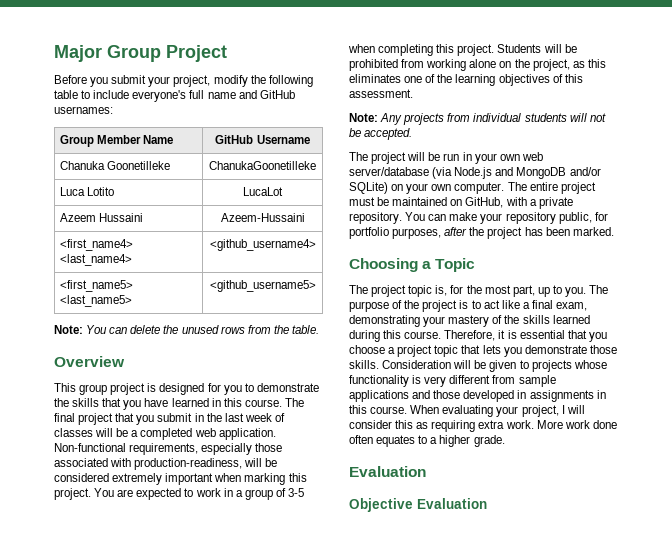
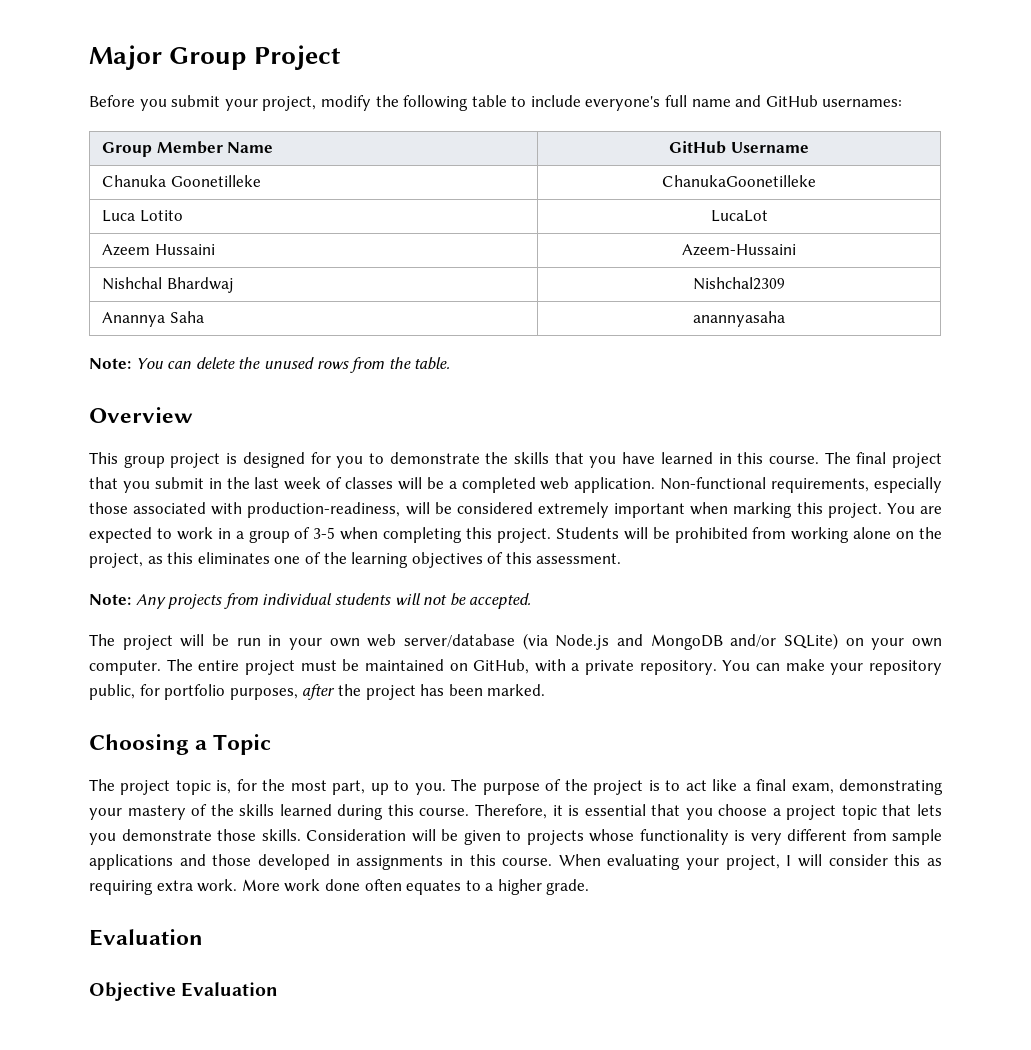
- <first_name4> <last_name4> | <github_username4>
- <first_name5> <last_name5> | <github_username5>
+ Nishchal Bhardwaj | Nishchal2309
+ Anannya Saha | anannyasaha

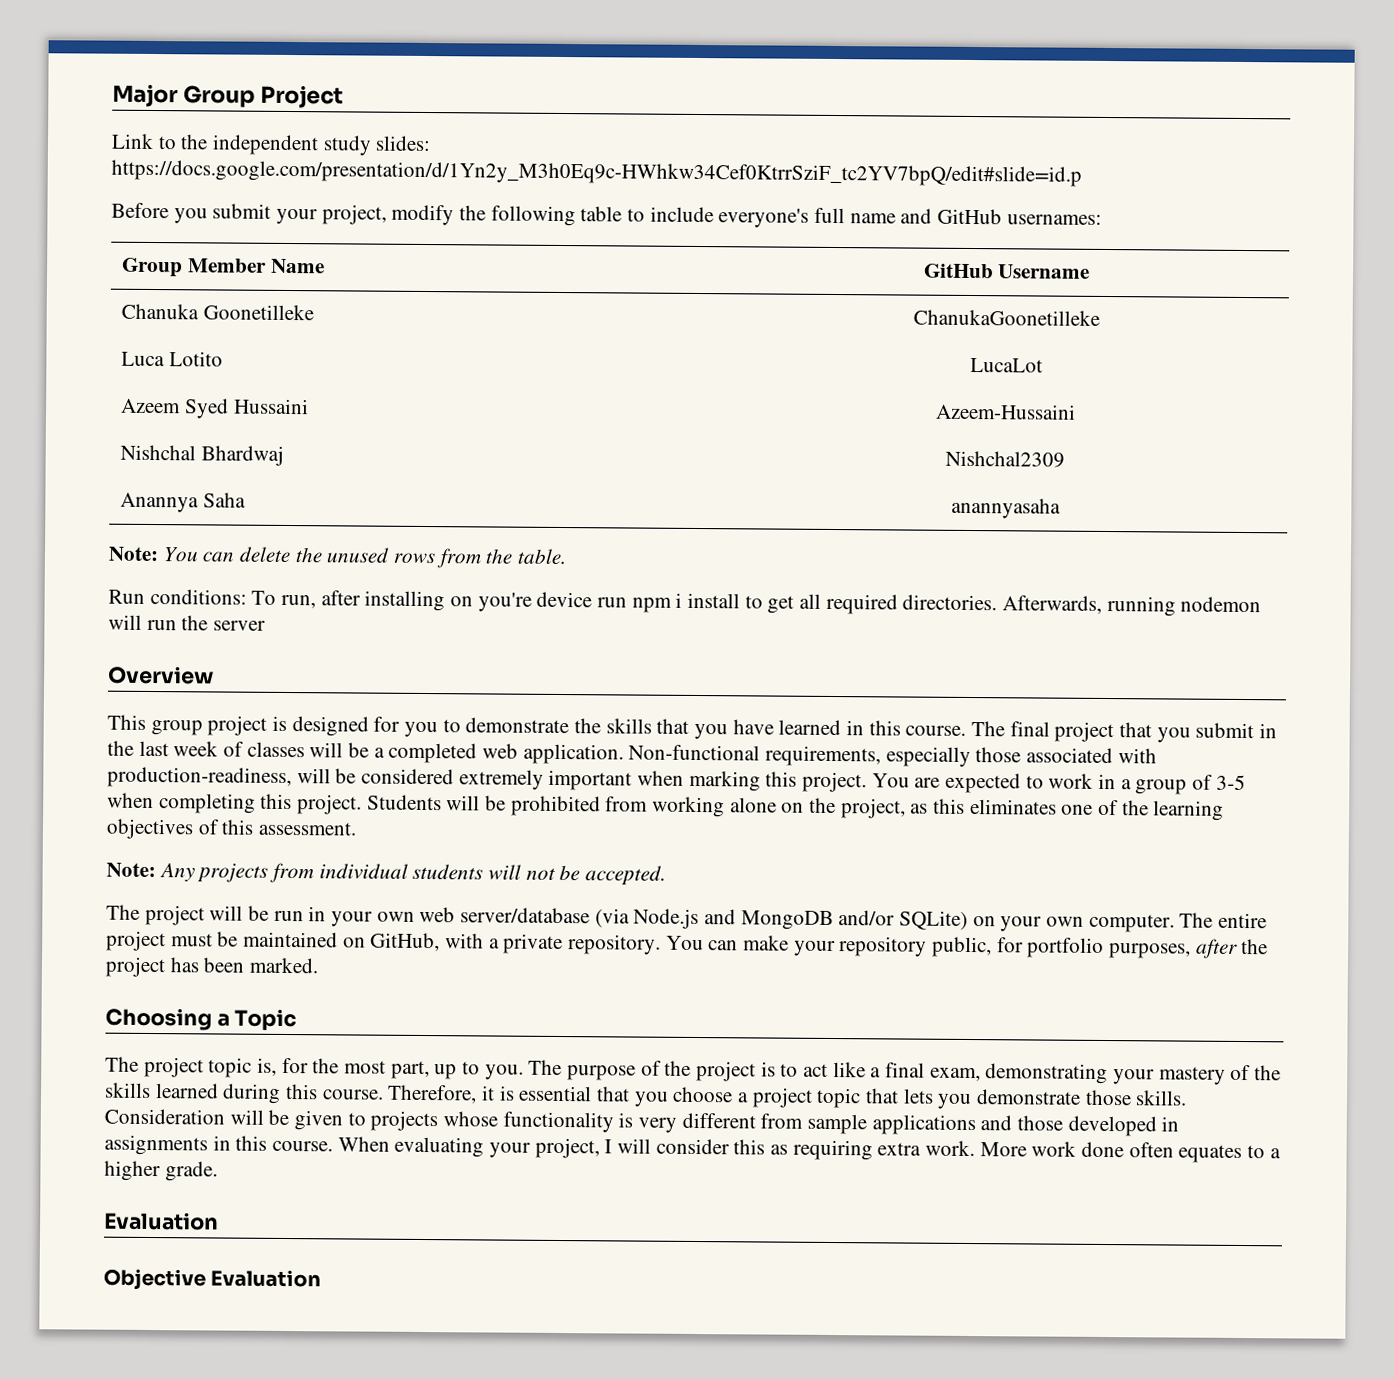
+ Link to the independent study slides: https://docs.google.com/presentation/d/1Yn2y_M3h0Eq9c-HWhkw34Cef0KtrrSziF_tc2YV7bpQ/edit#slide=id.p
- Azeem Hussaini | Azeem-Hussaini
+ Azeem Syed Hussaini | Azeem-Hussaini
+ Run conditions: To run, after installing on you're device run npm i install to get all required directories. Afterwards, running nodemon will run the server

